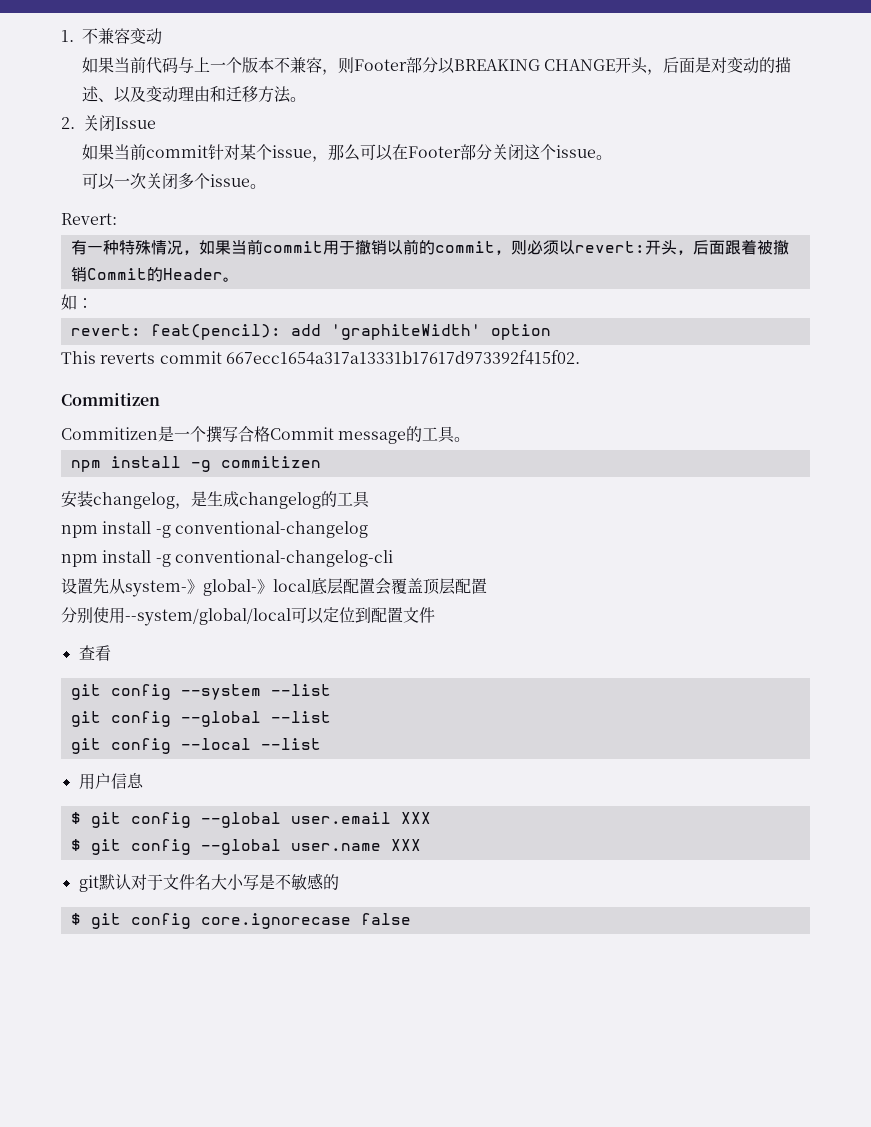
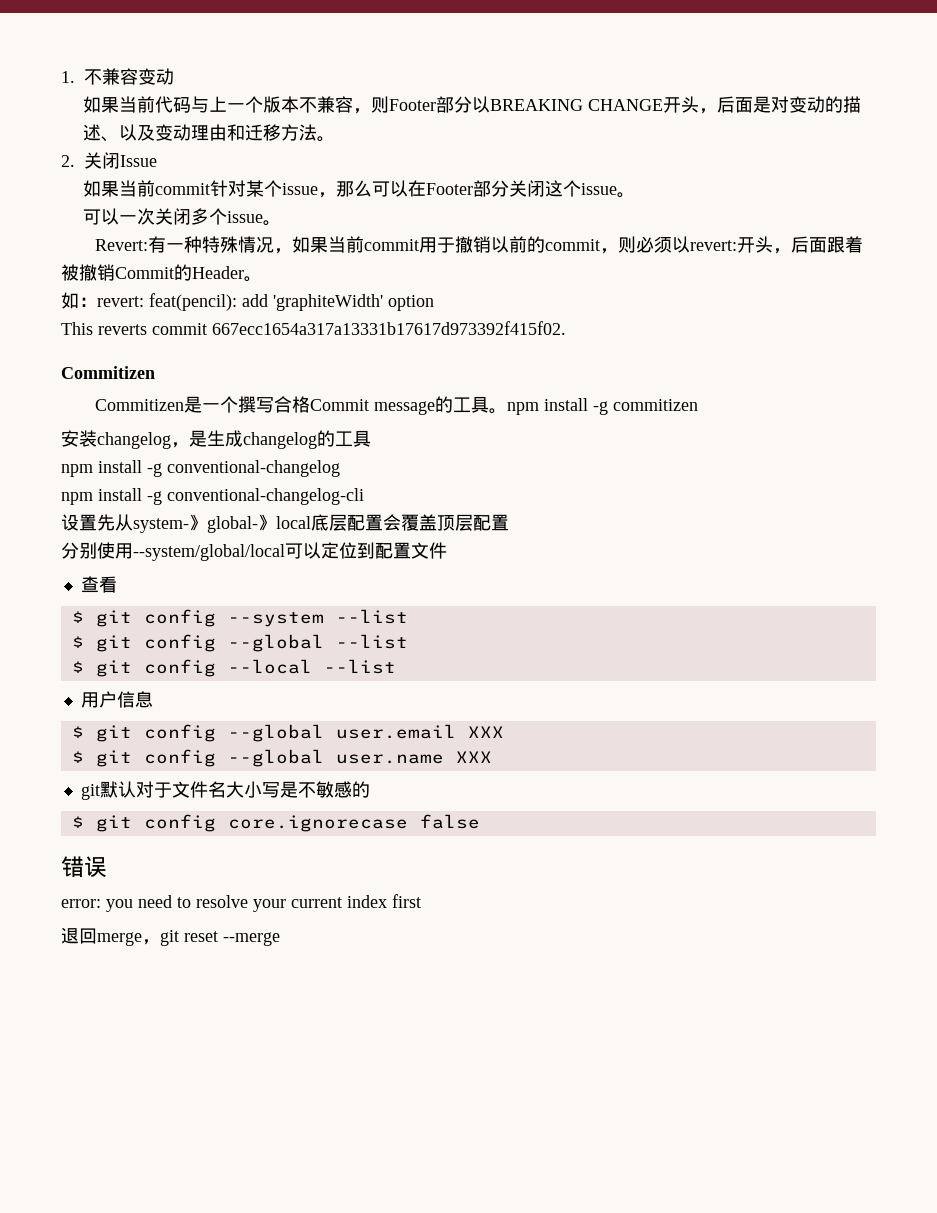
- Revert:
- 有一种特殊情况，如果当前commit用于撤销以前的commit，则必须以revert:开头，后面跟着被撤销Commit的Header。
+ Revert:有一种特殊情况，如果当前commit用于撤销以前的commit，则必须以revert:开头，后面跟着被撤销Commit的Header。
- 如：
- revert: feat(pencil): add 'graphiteWidth' option
+ 如：revert: feat(pencil): add 'graphiteWidth' option
- Commitizen是一个撰写合格Commit message的工具。
- npm install -g commitizen
+ Commitizen是一个撰写合格Commit message的工具。npm install -g commitizen
- git config --system --list
+ $ git config --system --list
- git config --global --list
+ $ git config --global --list
- git config --local --list
+ $ git config --local --list
+ 错误
+ error: you need to resolve your current index first
+ 退回merge，git reset --merge

